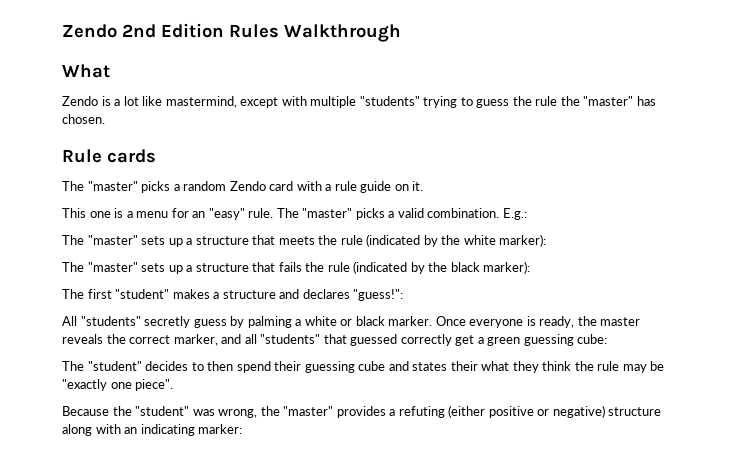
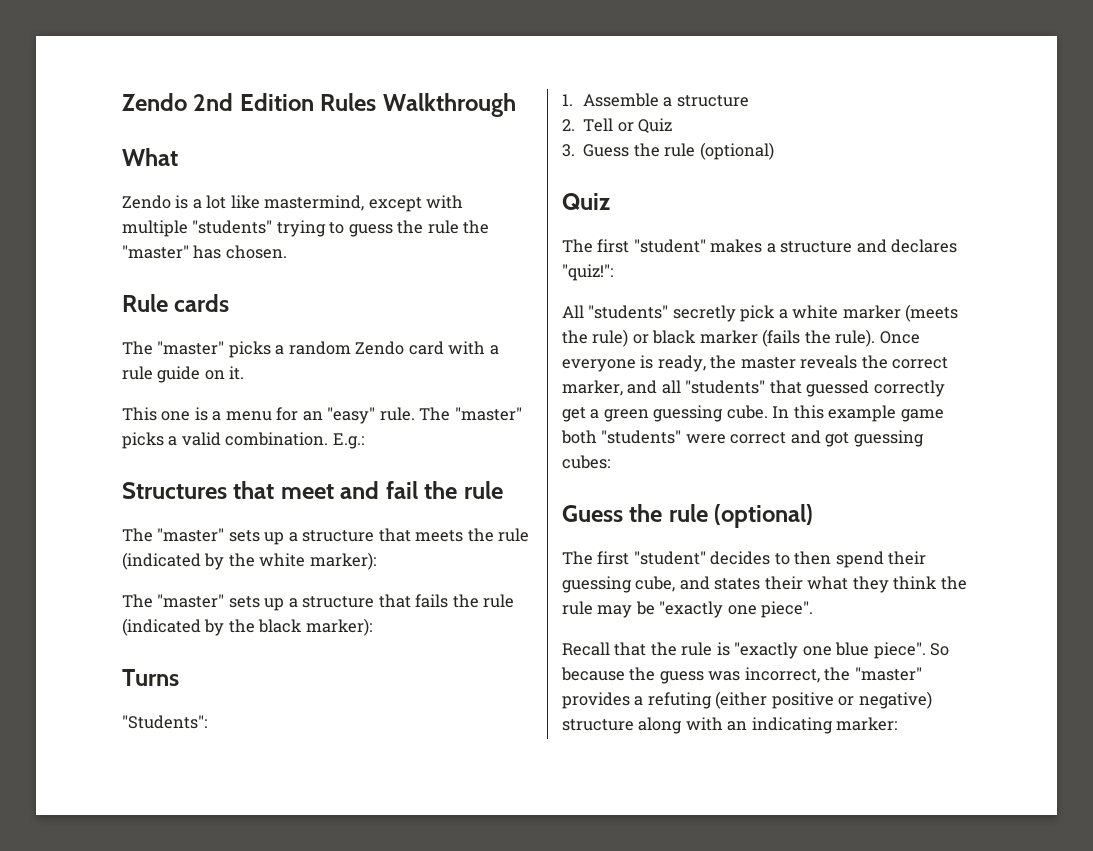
+ Structures that meet and fail the rule
+ Turns
+ "Students":
+ 1. Assemble a structure
+ 2. Tell or Quiz
+ 3. Guess the rule (optional)
+ Quiz
- The first "student" makes a structure and declares "guess!":
+ The first "student" makes a structure and declares "quiz!":
- All "students" secretly guess by palming a white or black marker.
+ All "students" secretly pick a white marker (meets the rule) or black marker (fails the rule).
- Once everyone is ready, the master reveals the correct marker, and all "students" that guessed correctly get a green guessing cube:
- The "student" decides to then spend their guessing cube and states their what they think the rule may be "exactly one piece".
+ Once everyone is ready, the master reveals the correct marker, and all "students" that guessed correctly get a green guessing cube. In this example game both "students" were correct and got guessing cubes:
+ Guess the rule (optional)
+ The first "student" decides to then spend their guessing cube, and states their what they think the rule may be "exactly one piece".
- Because the "student" was wrong, the "master" provides a refuting (either positive or negative) structure along with an indicating marker:
+ Recall that the rule is "exactly one blue piece". So because the guess was incorrect, the "master" provides a refuting (either positive or negative) structure along with an indicating marker:

